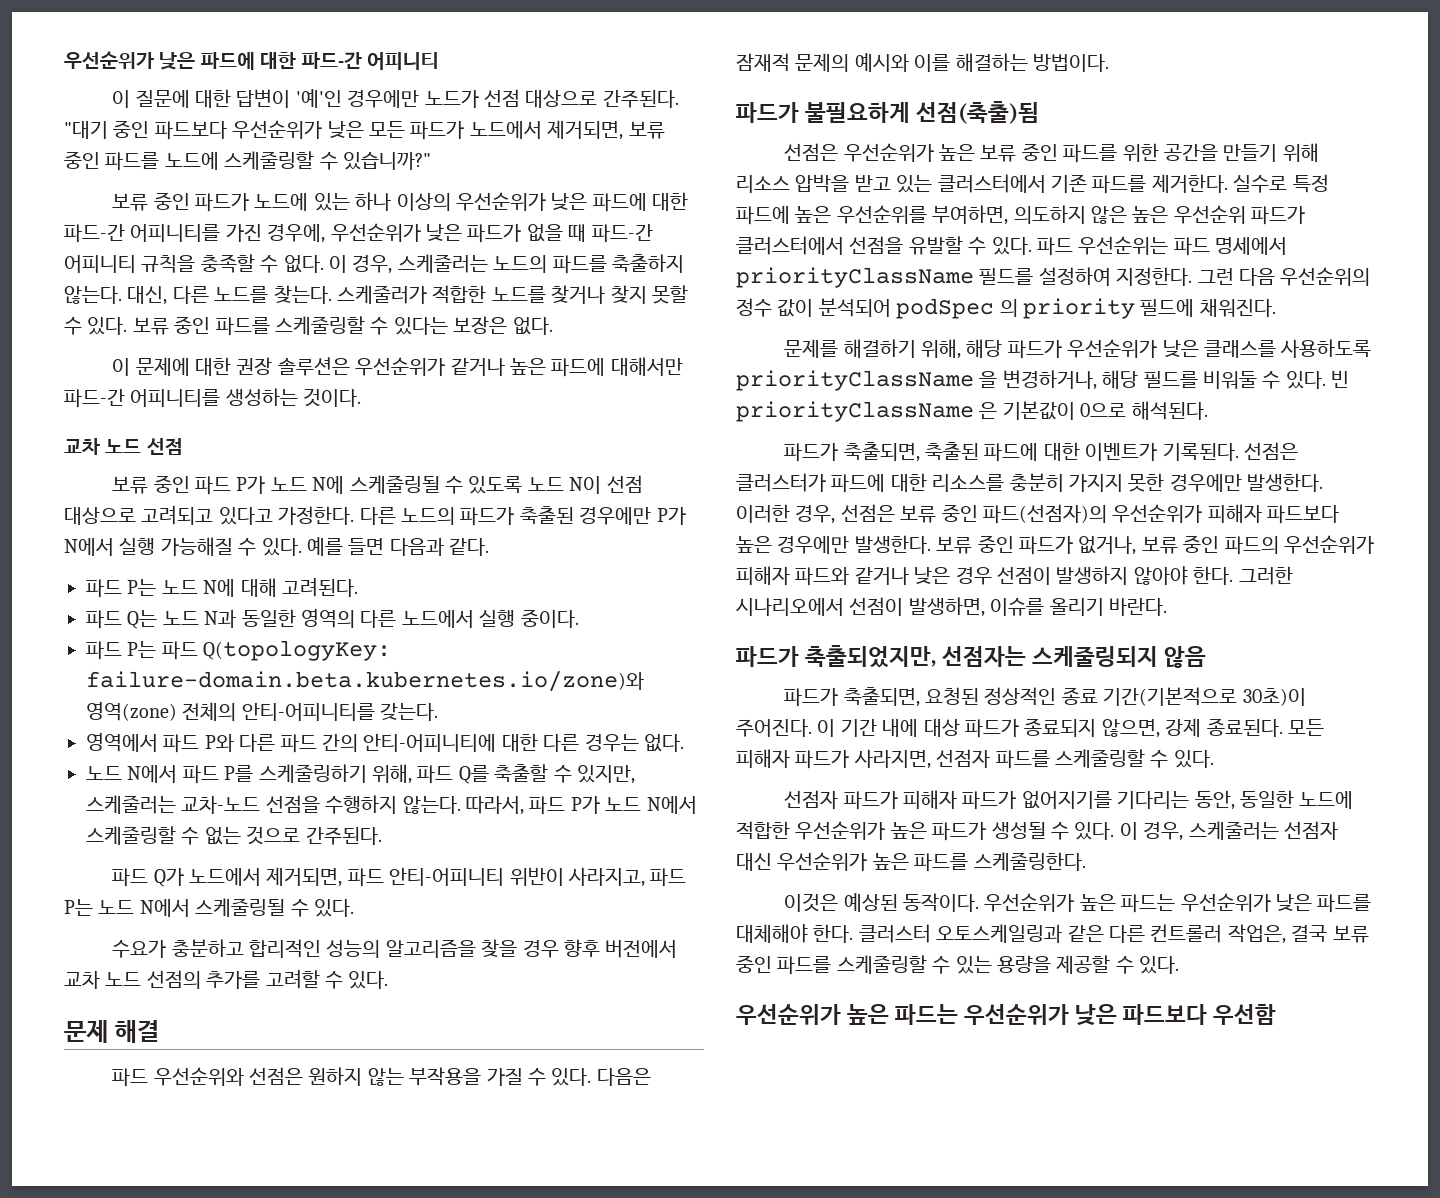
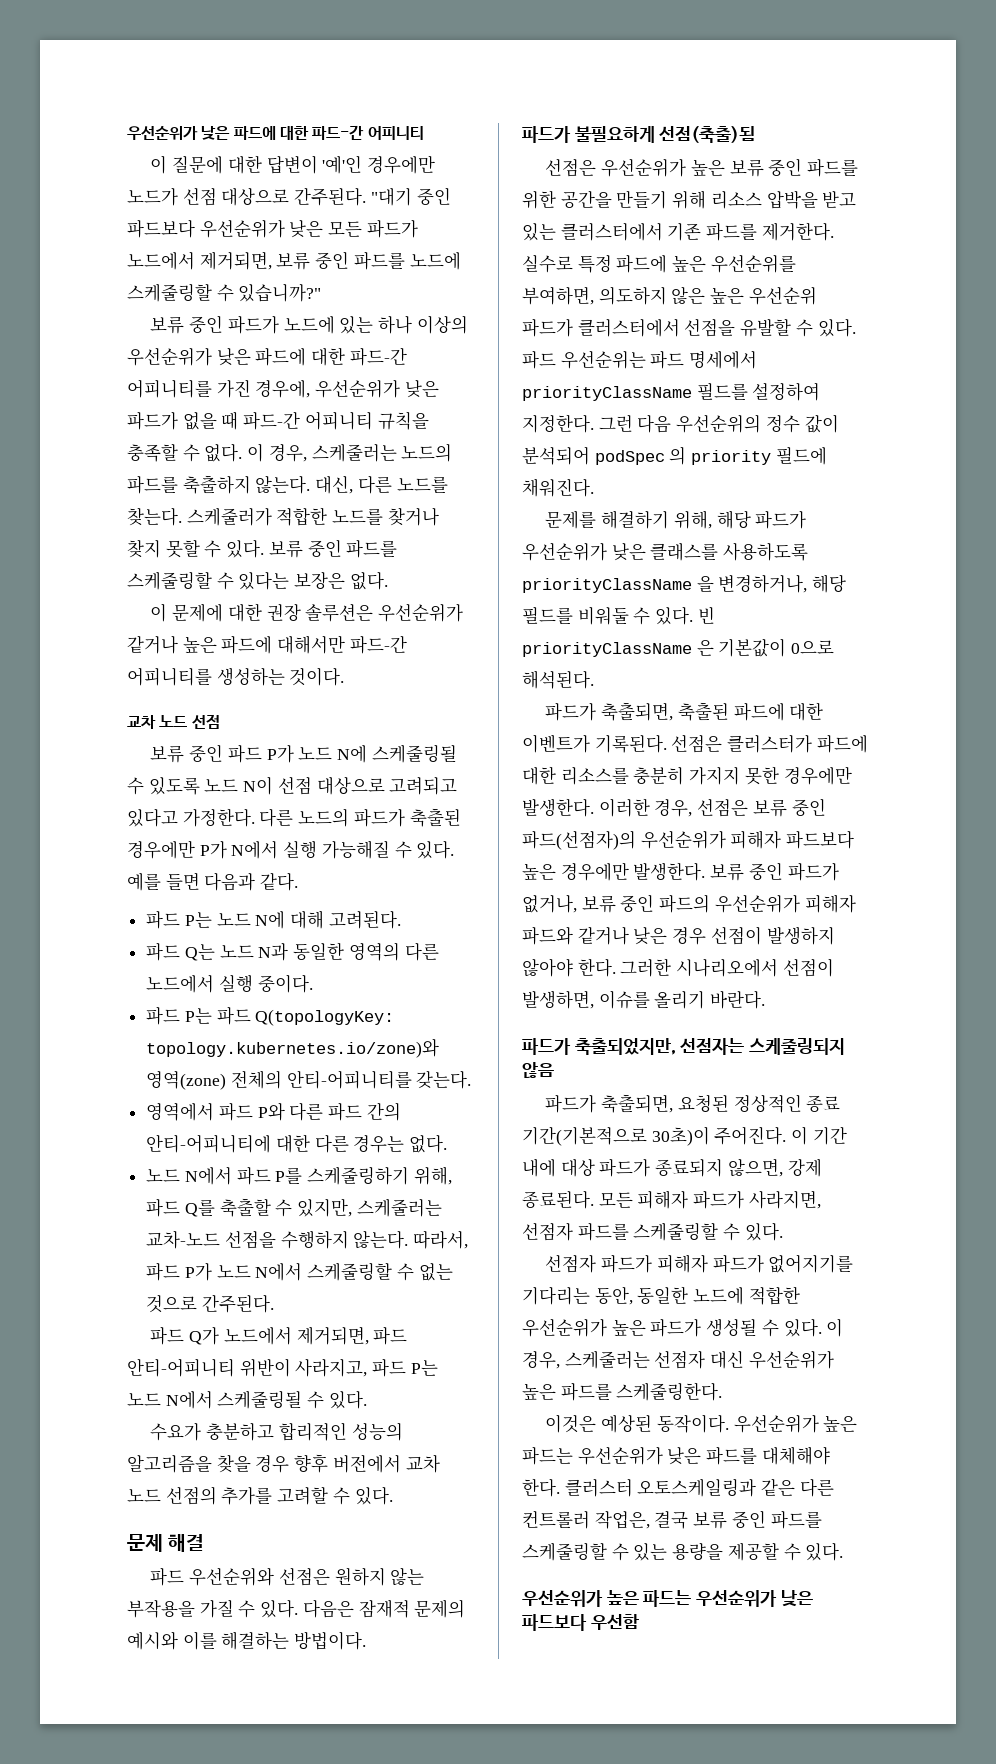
- 파드 P는 파드 Q(topologyKey: failure-domain.beta.kubernetes.io/zone)와 영역(zone) 전체의 안티-어피니티를 갖는다.
+ 파드 P는 파드 Q(topologyKey: topology.kubernetes.io/zone)와 영역(zone) 전체의 안티-어피니티를 갖는다.

